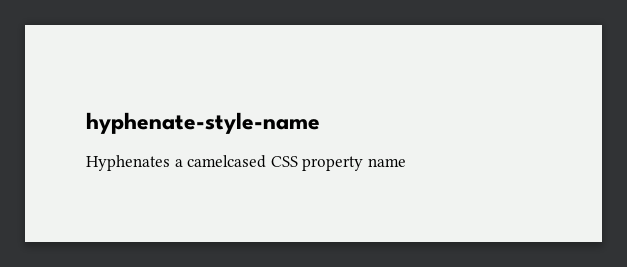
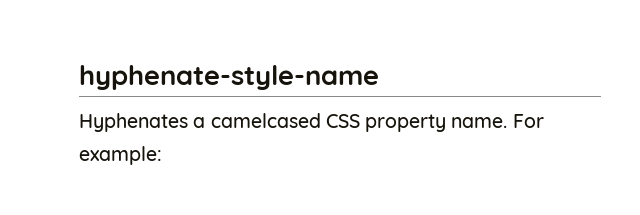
- Hyphenates a camelcased CSS property name
+ Hyphenates a camelcased CSS property name. For example:

